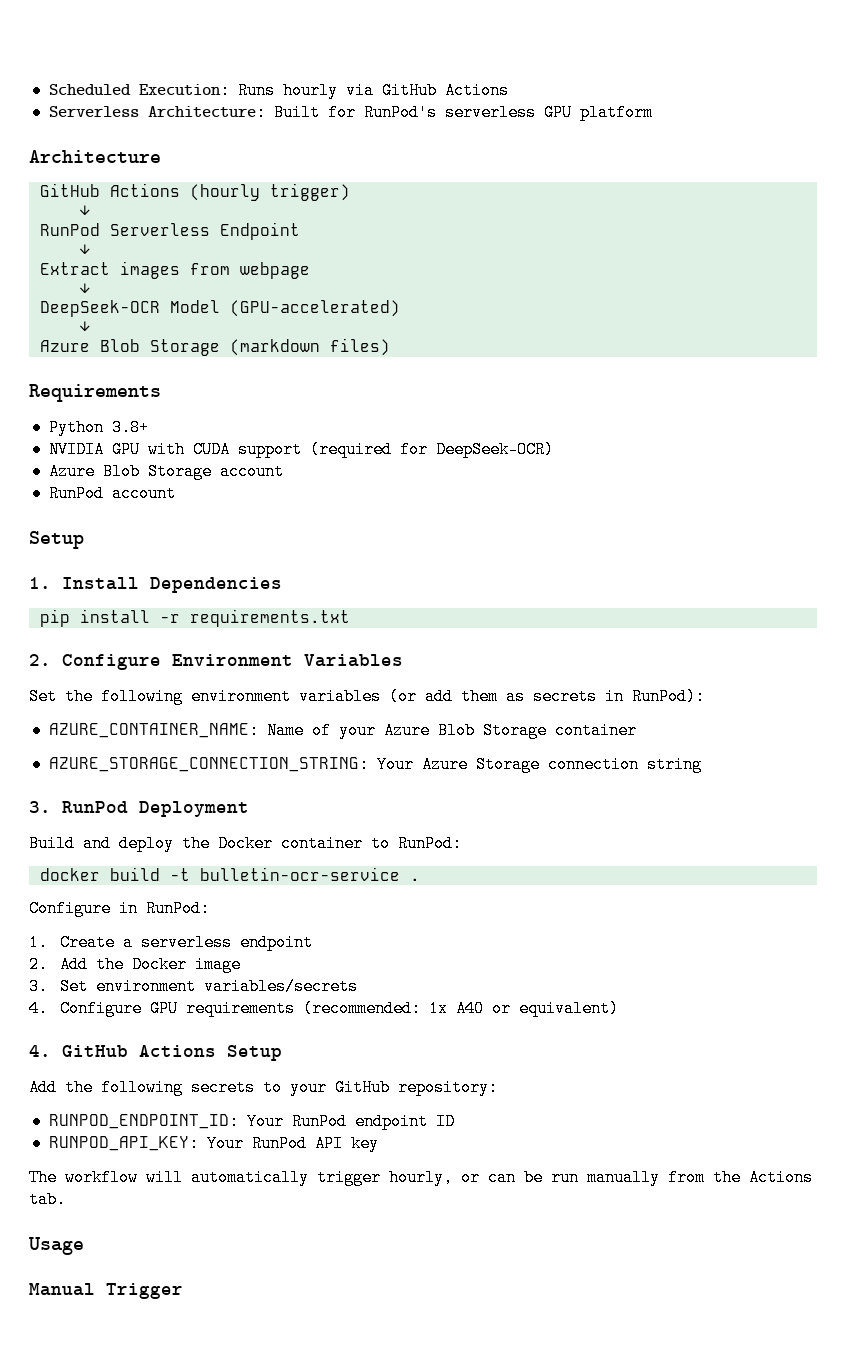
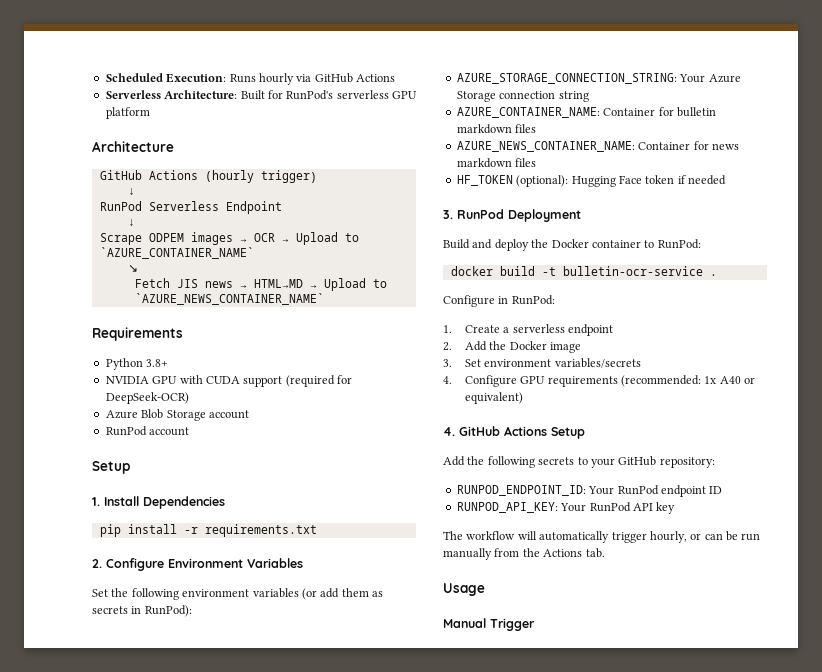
- Extract images from webpage
- ↓
- DeepSeek-OCR Model (GPU-accelerated)
- ↓
- Azure Blob Storage (markdown files)
+ Scrape ODPEM images → OCR → Upload to `AZURE_CONTAINER_NAME`
+ ↘
+ Fetch JIS news → HTML→MD → Upload to `AZURE_NEWS_CONTAINER_NAME`
- AZURE_CONTAINER_NAME: Name of your Azure Blob Storage container
+ AZURE_CONTAINER_NAME: Container for bulletin markdown files
+ AZURE_NEWS_CONTAINER_NAME: Container for news markdown files
+ HF_TOKEN (optional): Hugging Face token if needed

